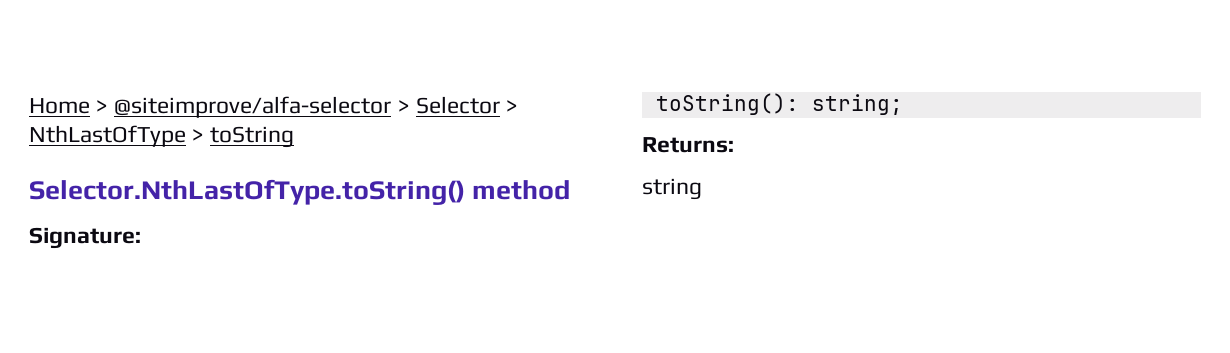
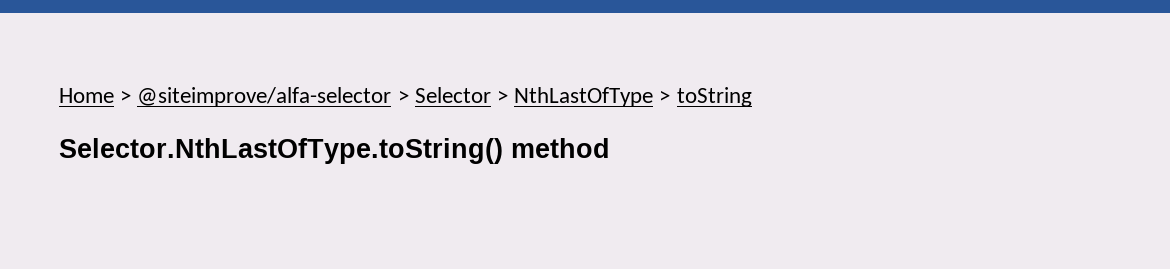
- Signature:
- toString(): string;
- Returns:
- string

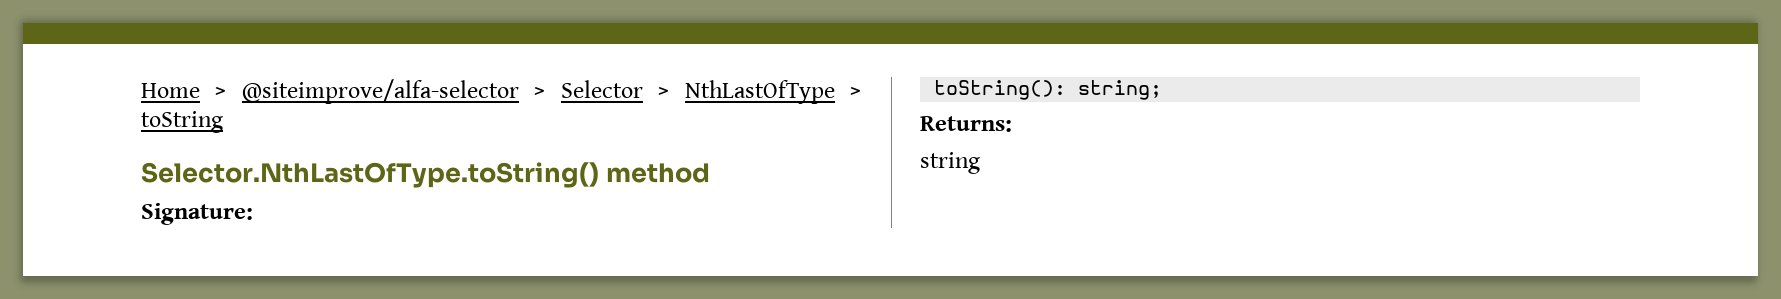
+ Signature:
+ toString(): string;
+ Returns:
+ string

